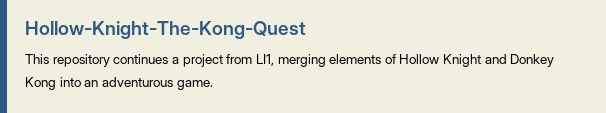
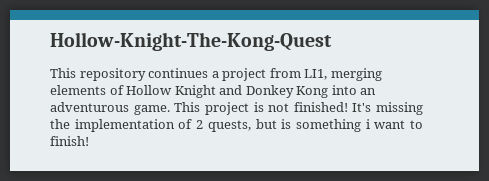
+ This project is not finished! It's missing the implementation of 2 quests, but is something i want to finish!

